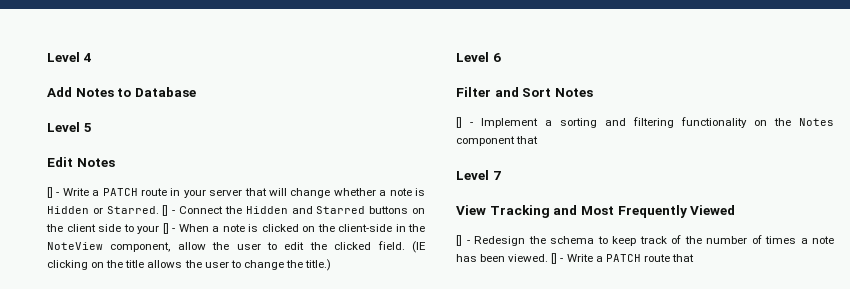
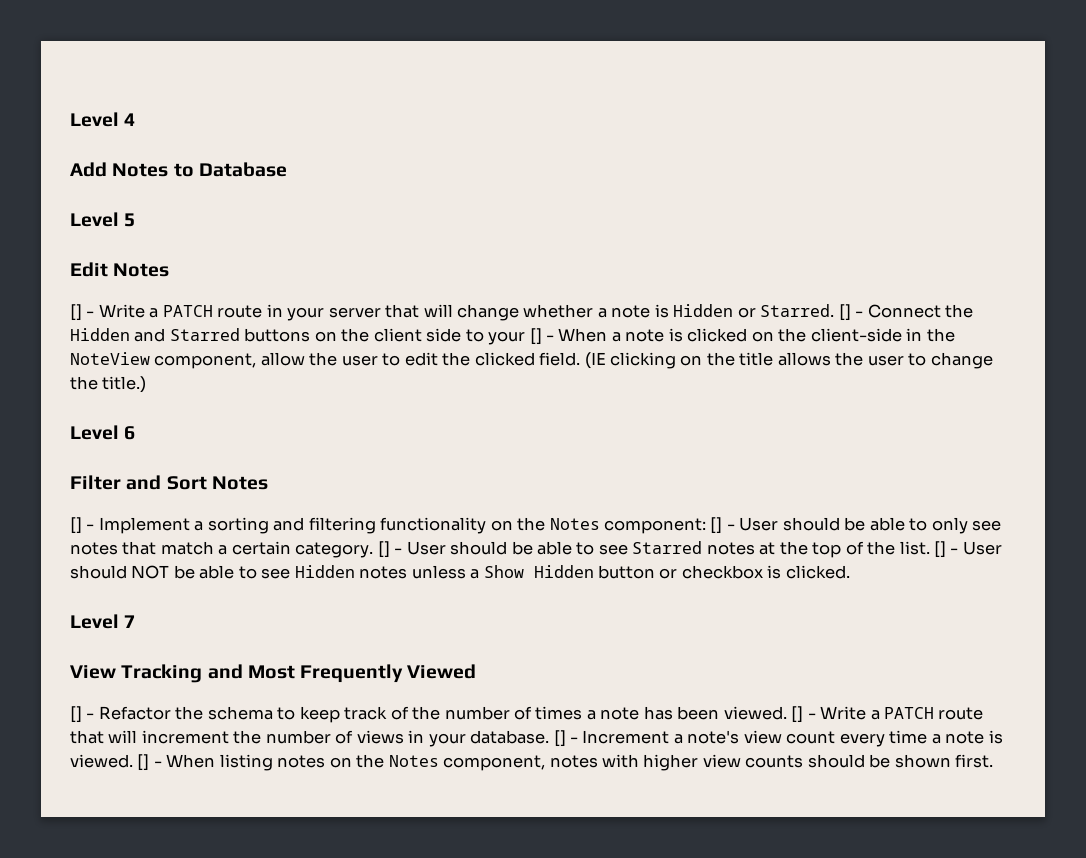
- [] - Implement a sorting and filtering functionality on the Notes component that
+ [] - Implement a sorting and filtering functionality on the Notes component: [] - User should be able to only see notes that match a certain category. [] - User should be able to see Starred notes at the top of the list. [] - User should NOT be able to see Hidden notes unless a Show Hidden button or checkbox is clicked.
- [] - Redesign the schema to keep track of the number of times a note has been viewed.
+ [] - Refactor the schema to keep track of the number of times a note has been viewed.
- [] - Write a PATCH route that
+ [] - Write a PATCH route that will increment the number of views in your database. [] - Increment a note's view count every time a note is viewed. [] - When listing notes on the Notes component, notes with higher view counts should be shown first.

